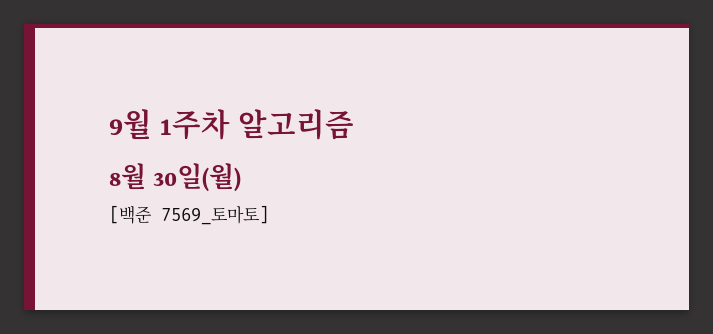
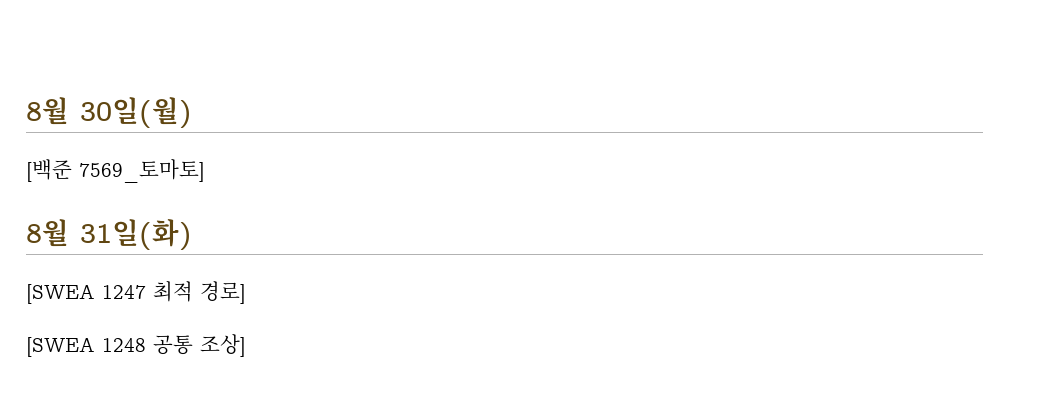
- 9월 1주차 알고리즘
+ 8월 31일(화)
+ [SWEA 1247 최적 경로]
+ [SWEA 1248 공통 조상]

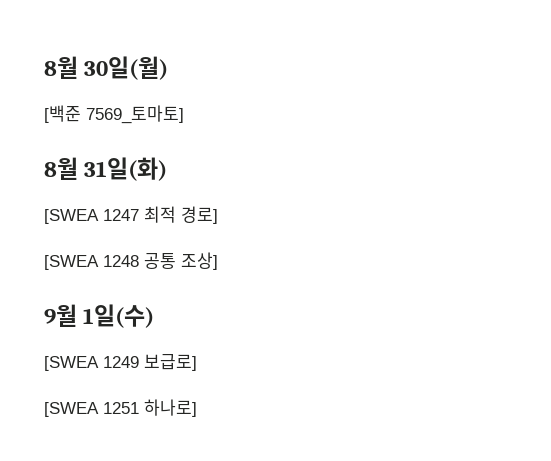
+ 9월 1일(수)
+ [SWEA 1249 보급로]
+ [SWEA 1251 하나로]

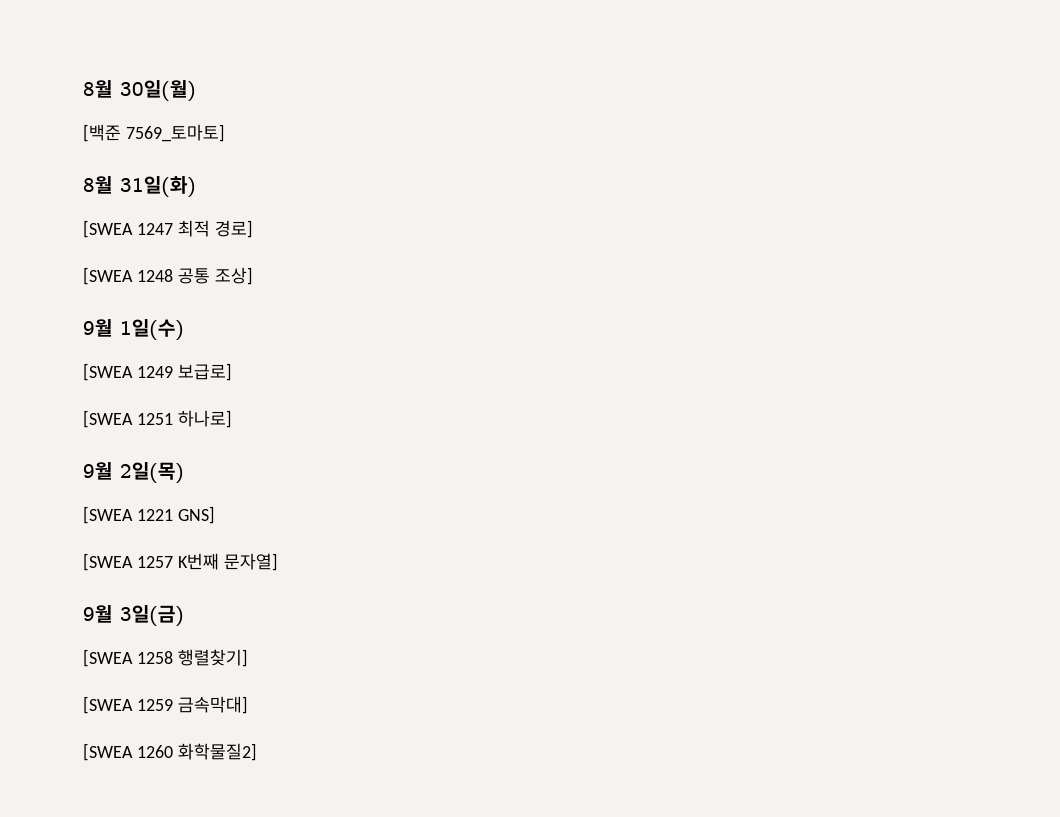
+ 9월 2일(목)
+ [SWEA 1221 GNS]
+ [SWEA 1257 K번째 문자열]
+ 9월 3일(금)
+ [SWEA 1258 행렬찾기]
+ [SWEA 1259 금속막대]
+ [SWEA 1260 화학물질2]

